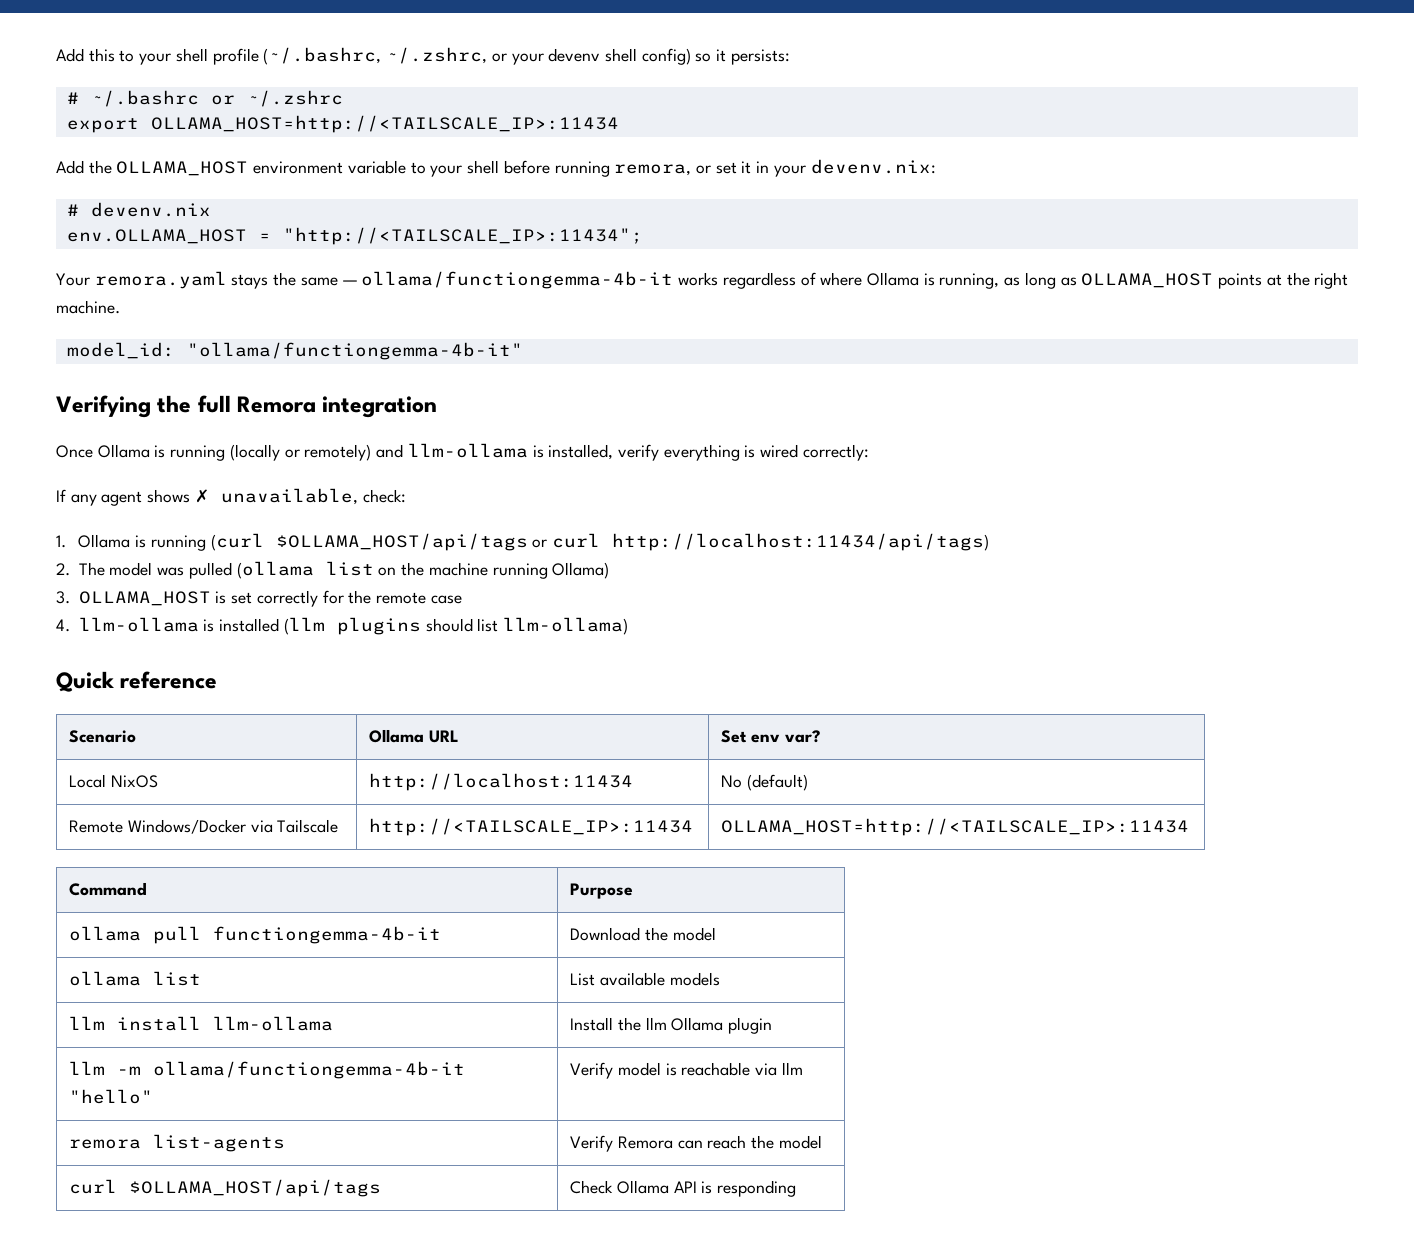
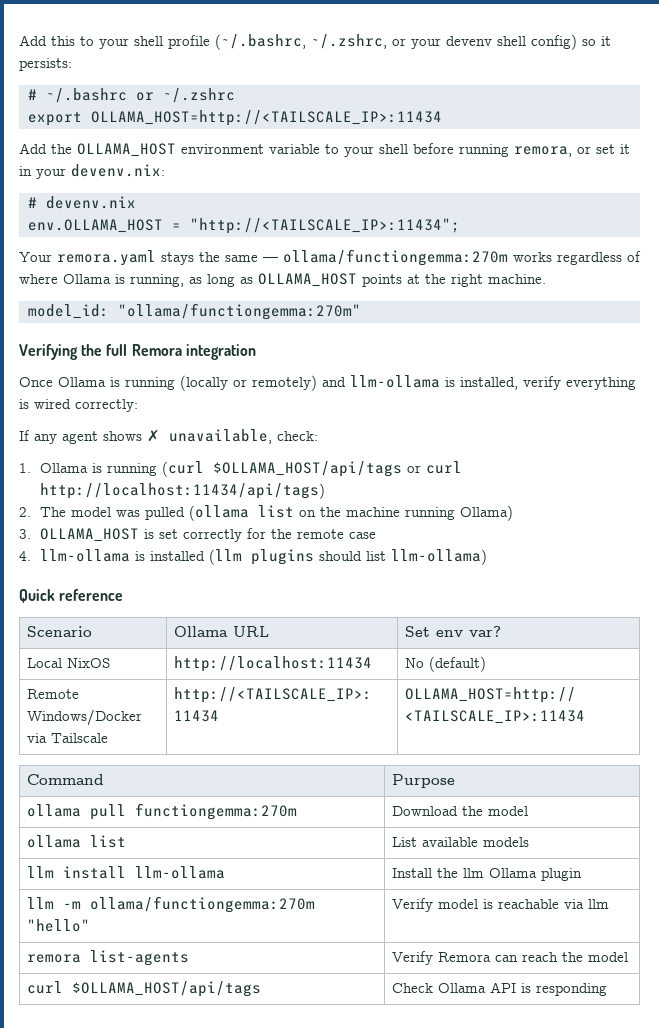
- Your remora.yaml stays the same — ollama/functiongemma-4b-it works regardless of where Ollama is running, as long as OLLAMA_HOST points at the right machine.
+ Your remora.yaml stays the same — ollama/functiongemma:270m works regardless of where Ollama is running, as long as OLLAMA_HOST points at the right machine.
- model_id: "ollama/functiongemma-4b-it"
+ model_id: "ollama/functiongemma:270m"
- ollama pull functiongemma-4b-it | Download the model
+ ollama pull functiongemma:270m | Download the model
- llm -m ollama/functiongemma-4b-it "hello" | Verify model is reachable via llm
+ llm -m ollama/functiongemma:270m "hello" | Verify model is reachable via llm

